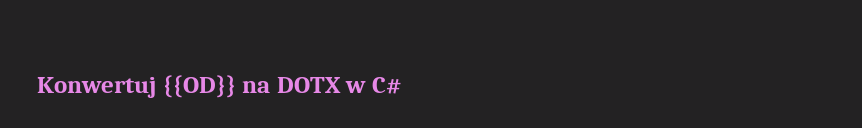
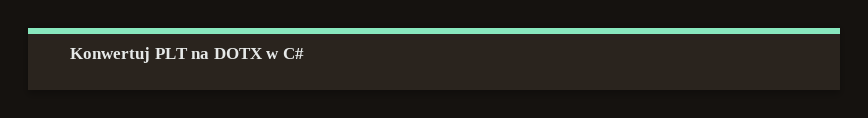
- Konwertuj {{OD}} na DOTX w C#
+ Konwertuj PLT na DOTX w C#

